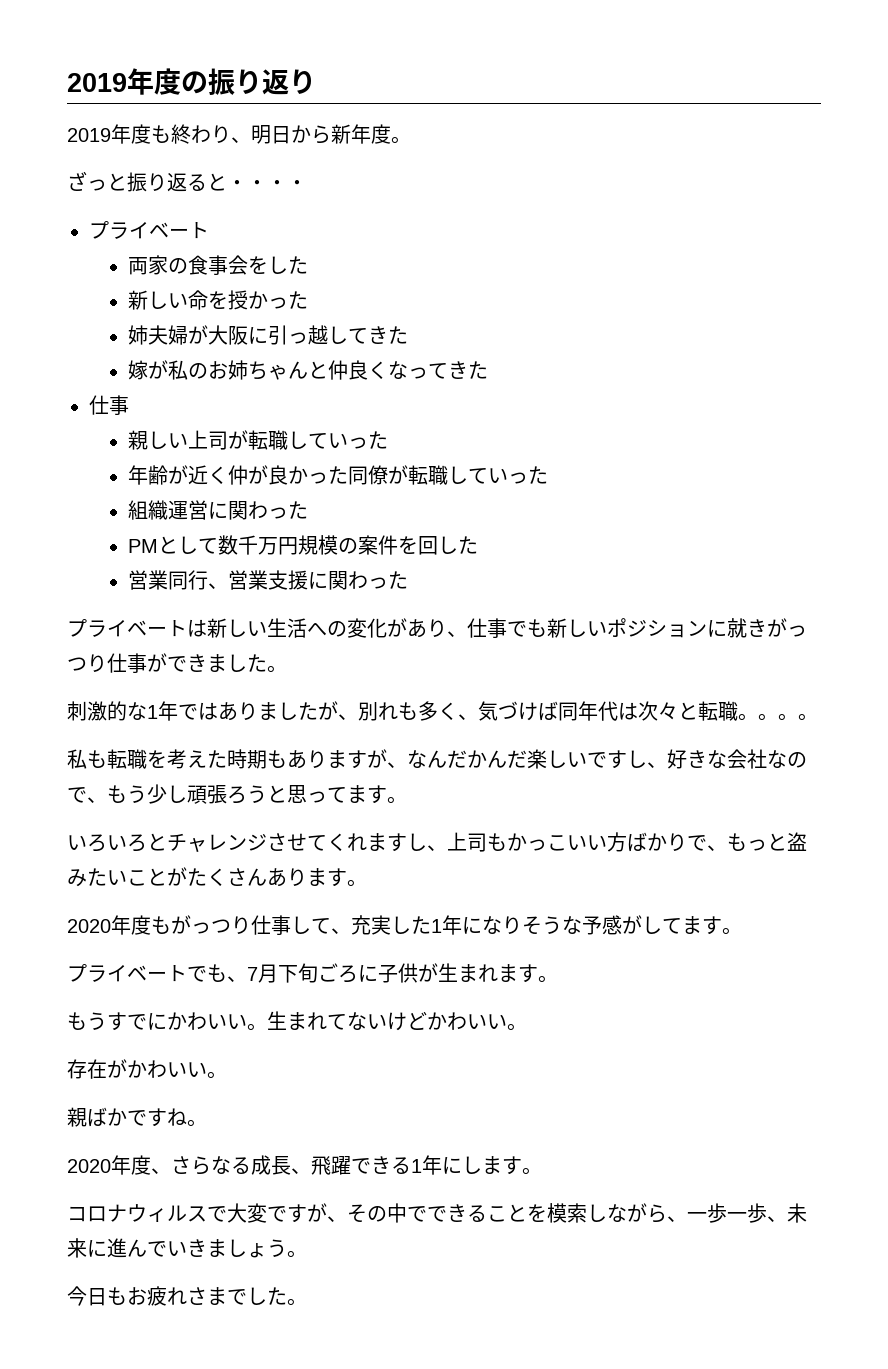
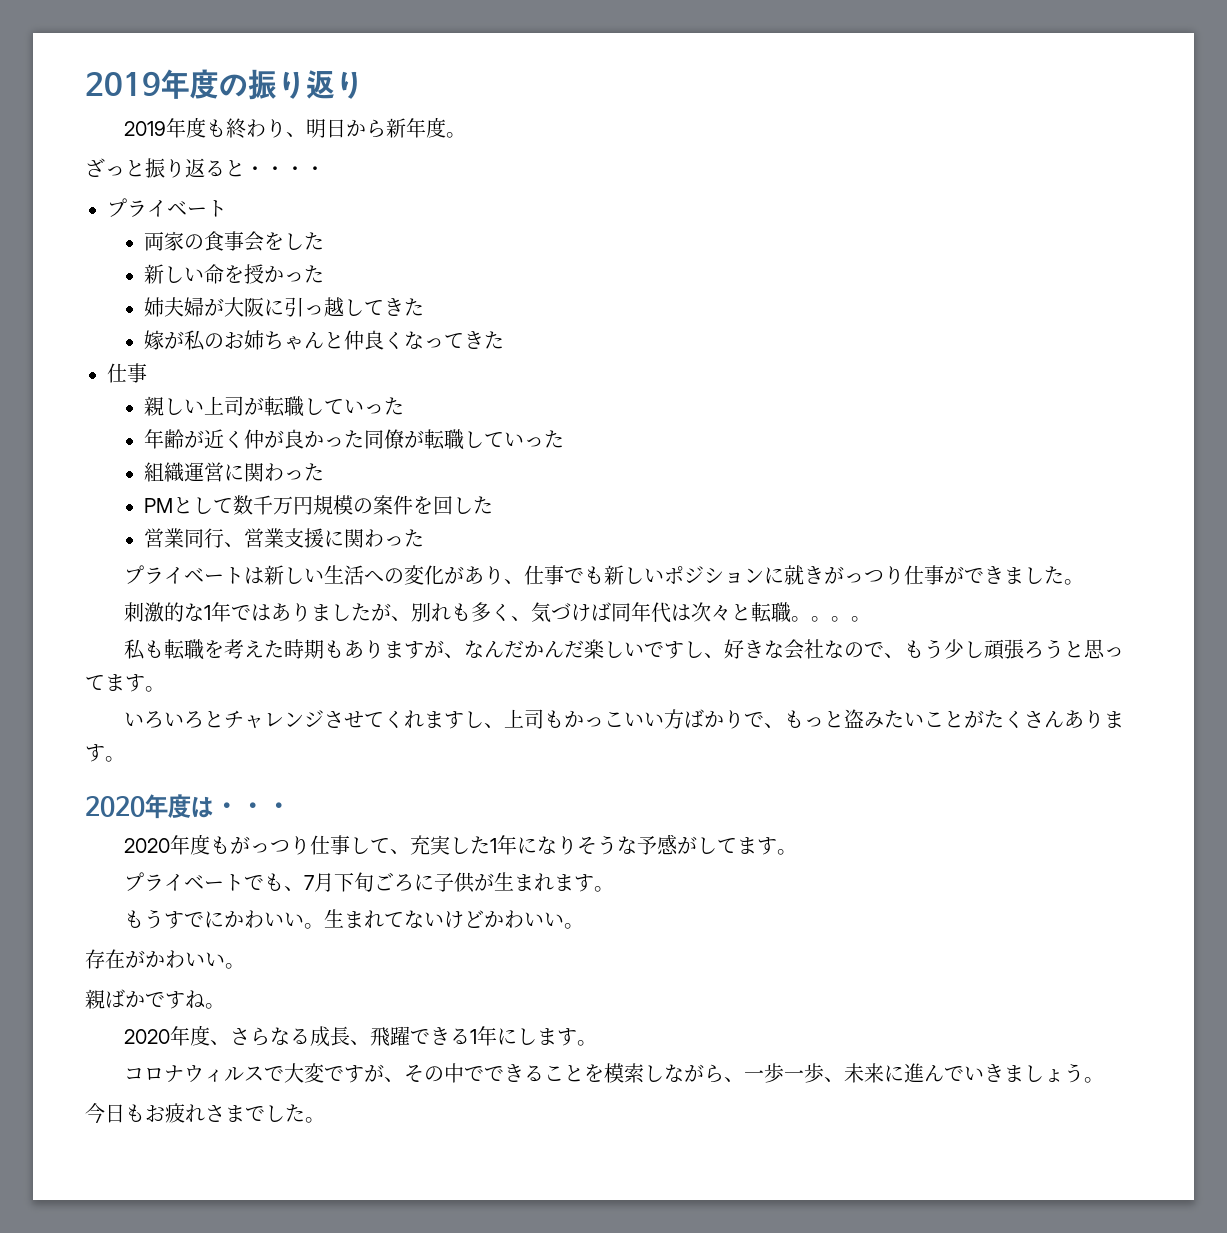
+ 2020年度は・・・

